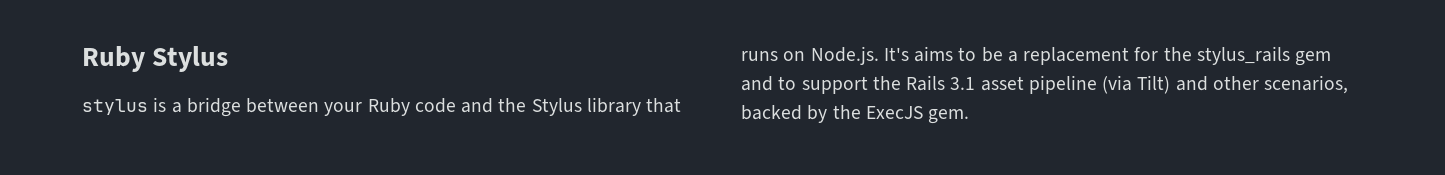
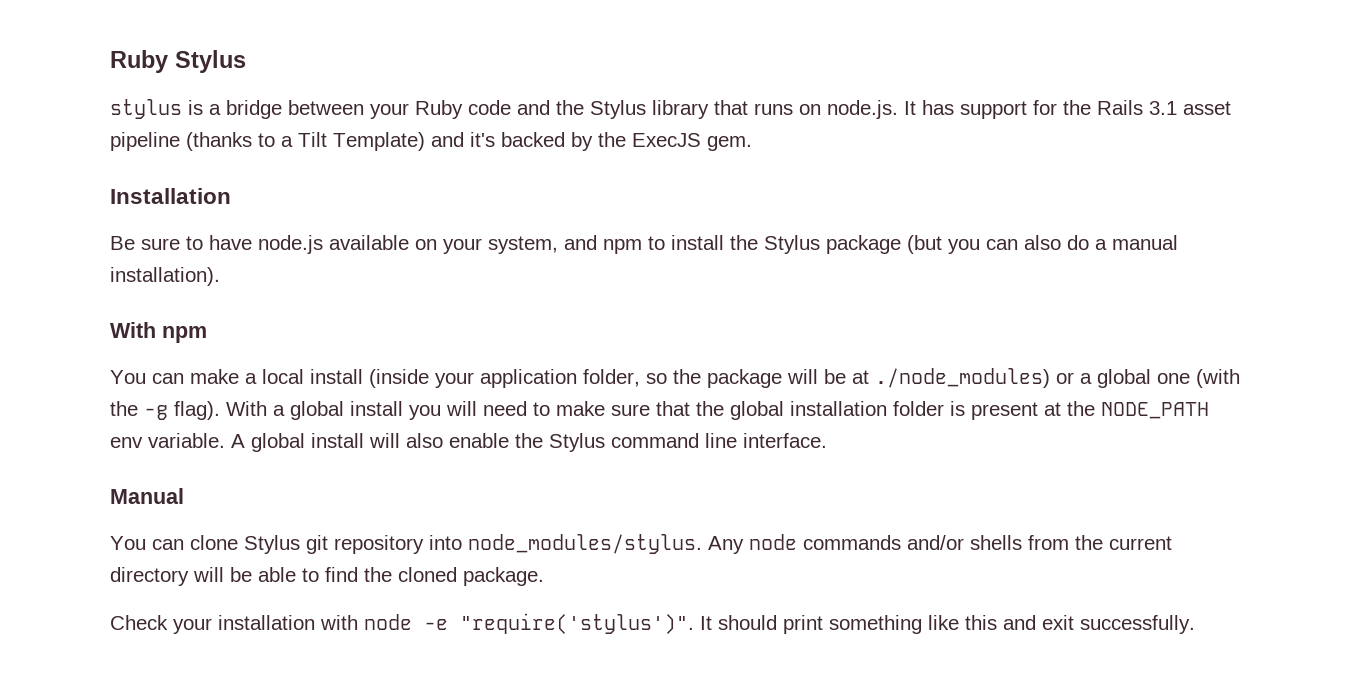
- stylus is a bridge between your Ruby code and the Stylus library that runs on Node.js. It's aims to be a replacement for the stylus_rails gem and to support the Rails 3.1 asset pipeline (via Tilt) and other scenarios, backed by the ExecJS gem.
+ stylus is a bridge between your Ruby code and the Stylus library that runs on node.js. It has support for the Rails 3.1 asset pipeline (thanks to a Tilt Template) and it's backed by the ExecJS gem.
+ Installation
+ Be sure to have node.js available on your system, and npm to install the Stylus package (but you can also do a manual installation).
+ With npm
+ You can make a local install (inside your application folder, so the package will be at ./node_modules) or a global one (with the -g flag). With a global install you will need to make sure that the global installation folder is present at the NODE_PATH env variable. A global install will also enable the Stylus command line interface.
+ Manual
+ You can clone Stylus git repository into node_modules/stylus. Any node commands and/or shells from the current directory will be able to find the cloned package.
+ Check your installation with node -e "require('stylus')". It should print something like this and exit successfully.

